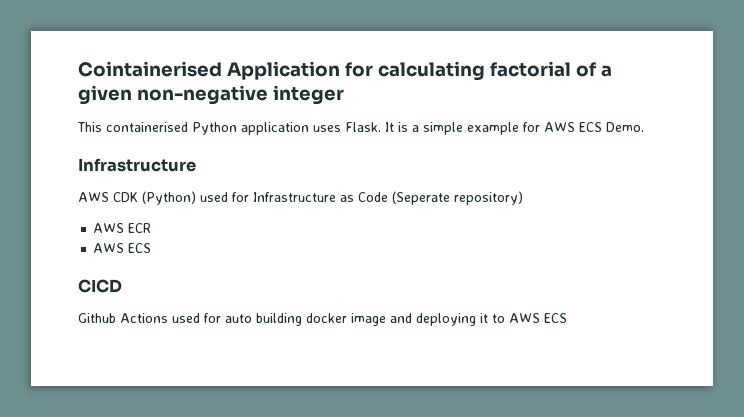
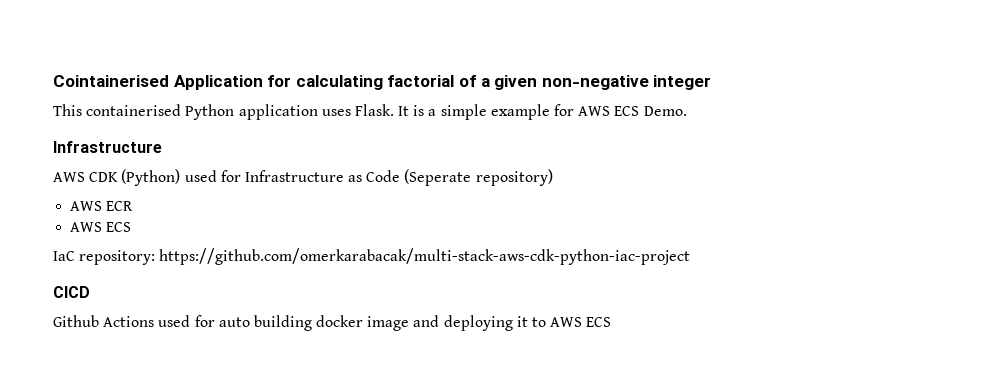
+ IaC repository: https://github.com/omerkarabacak/multi-stack-aws-cdk-python-iac-project

